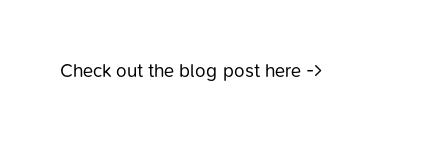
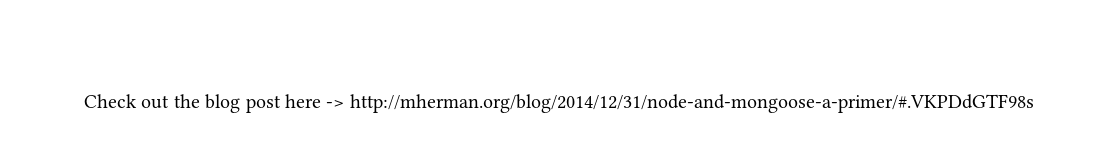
- Check out the blog post here ->
+ Check out the blog post here -> http://mherman.org/blog/2014/12/31/node-and-mongoose-a-primer/#.VKPDdGTF98s

